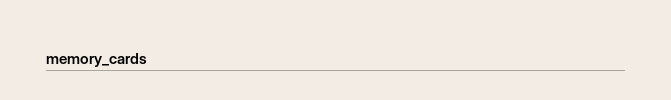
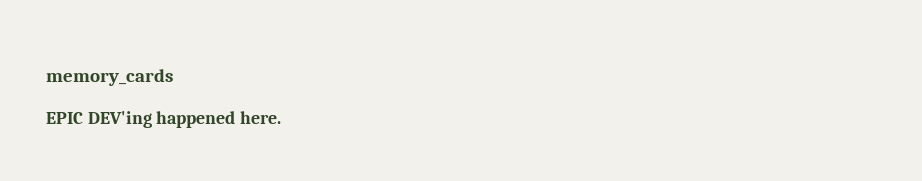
+ EPIC DEV'ing happened here.

